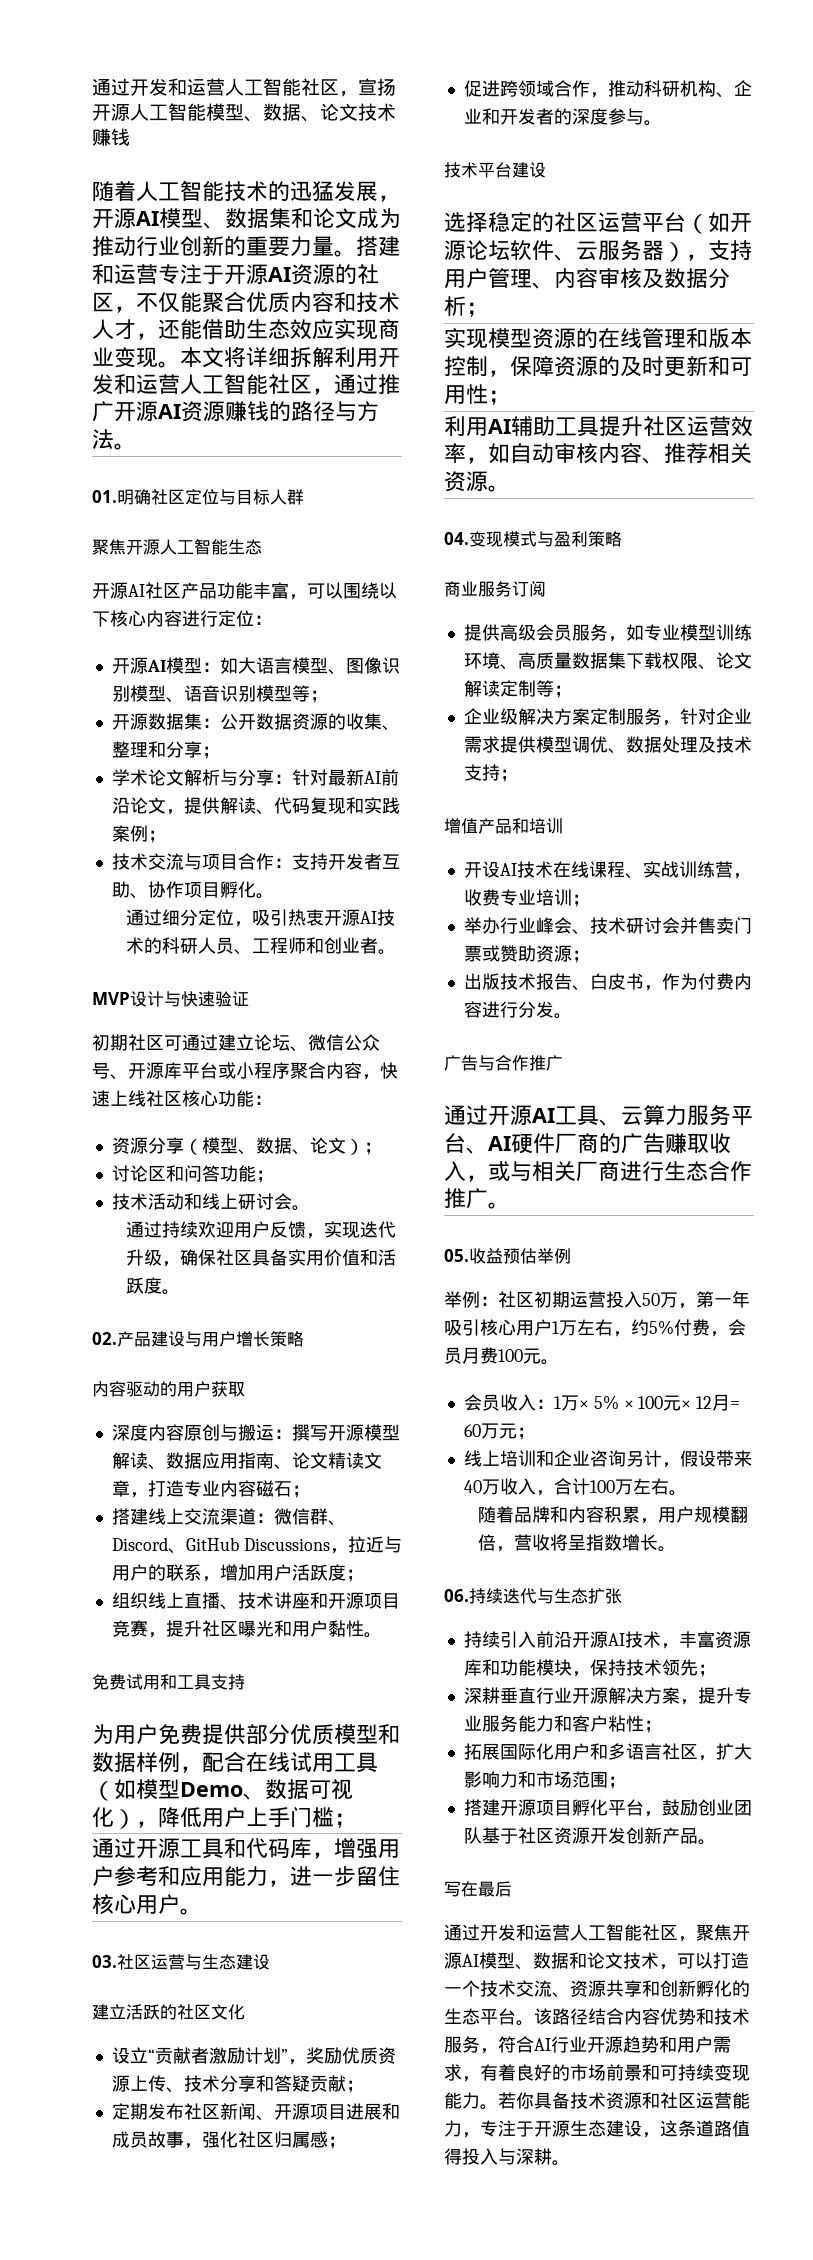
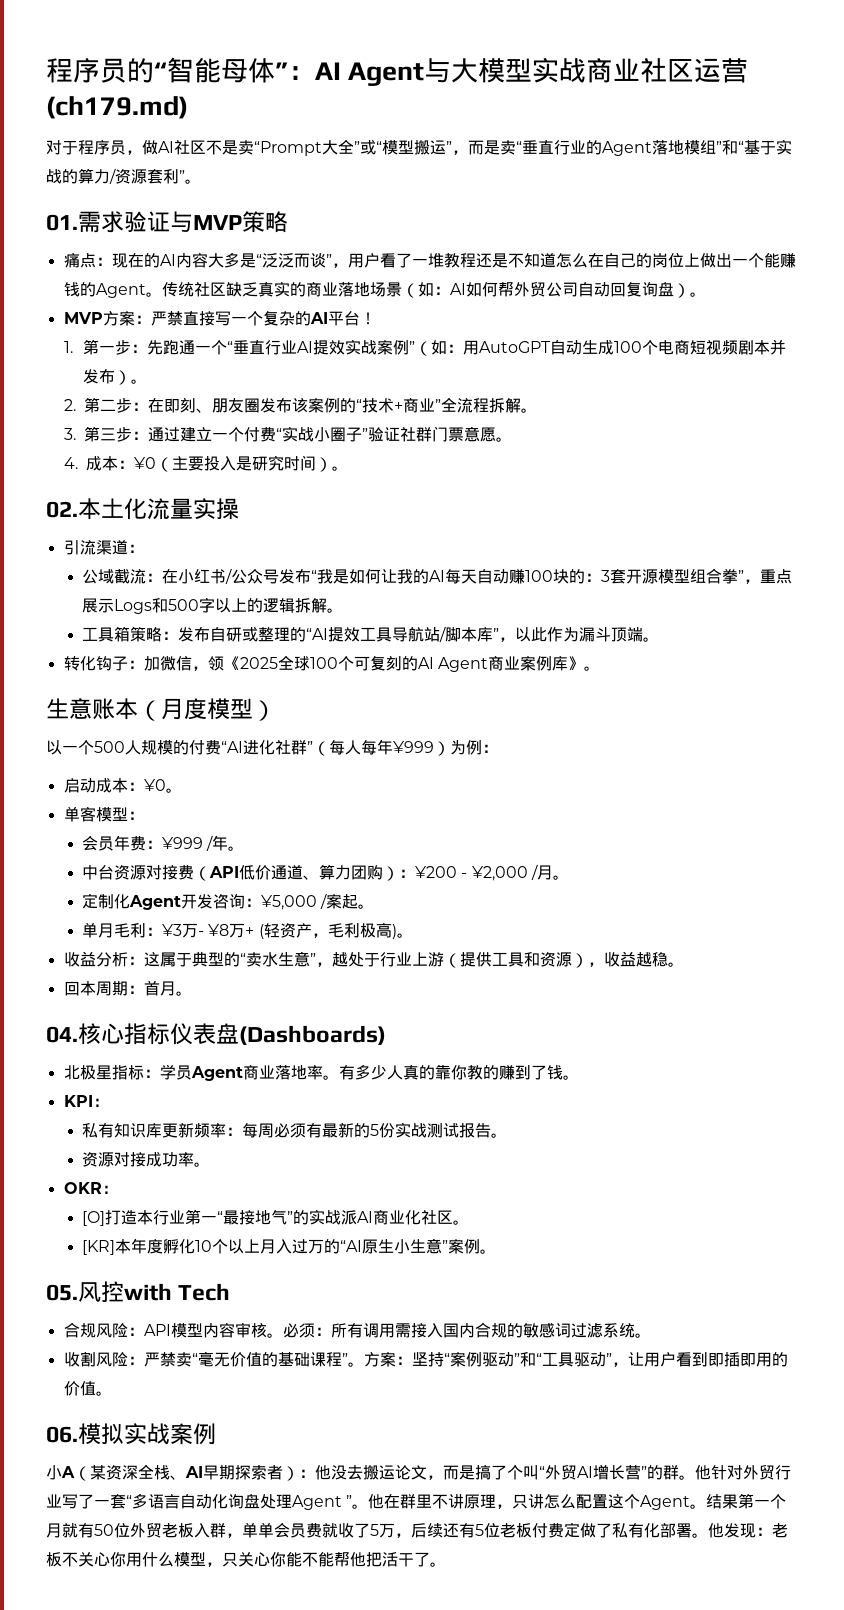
- 通过开发和运营人工智能社区，宣扬开源人工智能模型、数据、论文技术赚钱
- 随着人工智能技术的迅猛发展，开源AI模型、数据集和论文成为推动行业创新的重要力量。搭建和运营专注于开源AI资源的社区，不仅能聚合优质内容和技术人才，还能借助生态效应实现商业变现。本文将详细拆解利用开发和运营人工智能社区，通过推广开源AI资源赚钱的路径与方法。
- 01.明确社区定位与目标人群
- 聚焦开源人工智能生态
- 开源AI社区产品功能丰富，可以围绕以下核心内容进行定位：
- 开源AI模型：如大语言模型、图像识别模型、语音识别模型等；
- 开源数据集：公开数据资源的收集、整理和分享；
- 学术论文解析与分享：针对最新AI前沿论文，提供解读、代码复现和实践案例；
- 技术交流与项目合作：支持开发者互助、协作项目孵化。
- 通过细分定位，吸引热衷开源AI技术的科研人员、工程师和创业者。
- MVP设计与快速验证
- 初期社区可通过建立论坛、微信公众号、开源库平台或小程序聚合内容，快速上线社区核心功能：
- 资源分享（模型、数据、论文）；
- 讨论区和问答功能；
- 技术活动和线上研讨会。
- 通过持续欢迎用户反馈，实现迭代升级，确保社区具备实用价值和活跃度。
- 02.产品建设与用户增长策略
- 内容驱动的用户获取
- 深度内容原创与搬运：撰写开源模型解读、数据应用指南、论文精读文章，打造专业内容磁石；
- 搭建线上交流渠道：微信群、Discord、GitHub Discussions，拉近与用户的联系，增加用户活跃度；
- 组织线上直播、技术讲座和开源项目竞赛，提升社区曝光和用户黏性。
- 免费试用和工具支持
- 为用户免费提供部分优质模型和数据样例，配合在线试用工具（如模型Demo、数据可视化），降低用户上手门槛；
- 通过开源工具和代码库，增强用户参考和应用能力，进一步留住核心用户。
- 03.社区运营与生态建设
- 建立活跃的社区文化
- 设立“贡献者激励计划”，奖励优质资源上传、技术分享和答疑贡献；
- 定期发布社区新闻、开源项目进展和成员故事，强化社区归属感；
- 促进跨领域合作，推动科研机构、企业和开发者的深度参与。
- 技术平台建设
- 选择稳定的社区运营平台（如开源论坛软件、云服务器），支持用户管理、内容审核及数据分析；
- 实现模型资源的在线管理和版本控制，保障资源的及时更新和可用性；
- 利用AI辅助工具提升社区运营效率，如自动审核内容、推荐相关资源。
- 04.变现模式与盈利策略
- 商业服务订阅
- 提供高级会员服务，如专业模型训练环境、高质量数据集下载权限、论文解读定制等；
- 企业级解决方案定制服务，针对企业需求提供模型调优、数据处理及技术支持；
- 增值产品和培训
- 开设AI技术在线课程、实战训练营，收费专业培训；
- 举办行业峰会、技术研讨会并售卖门票或赞助资源；
- 出版技术报告、白皮书，作为付费内容进行分发。
- 广告与合作推广
- 通过开源AI工具、云算力服务平台、AI硬件厂商的广告赚取收入，或与相关厂商进行生态合作推广。
- 05.收益预估举例
- 举例：社区初期运营投入50万，第一年吸引核心用户1万左右，约5%付费，会员月费100元。
- 会员收入：1万× 5% × 100元× 12月= 60万元；
- 线上培训和企业咨询另计，假设带来40万收入，合计100万左右。
- 随着品牌和内容积累，用户规模翻倍，营收将呈指数增长。
- 06.持续迭代与生态扩张
- 持续引入前沿开源AI技术，丰富资源库和功能模块，保持技术领先；
- 深耕垂直行业开源解决方案，提升专业服务能力和客户粘性；
- 拓展国际化用户和多语言社区，扩大影响力和市场范围；
- 搭建开源项目孵化平台，鼓励创业团队基于社区资源开发创新产品。
- 写在最后
- 通过开发和运营人工智能社区，聚焦开源AI模型、数据和论文技术，可以打造一个技术交流、资源共享和创新孵化的生态平台。该路径结合内容优势和技术服务，符合AI行业开源趋势和用户需求，有着良好的市场前景和可持续变现能力。若你具备技术资源和社区运营能力，专注于开源生态建设，这条道路值得投入与深耕。
+ 程序员的“智能母体”：AI Agent与大模型实战商业社区运营(ch179.md)
+ 对于程序员，做AI社区不是卖“Prompt大全”或“模型搬运”，而是卖“垂直行业的Agent落地模组”和“基于实战的算力/资源套利”。
+ 01.需求验证与MVP策略
+ 痛点：现在的AI内容大多是“泛泛而谈”，用户看了一堆教程还是不知道怎么在自己的岗位上做出一个能赚钱的Agent。传统社区缺乏真实的商业落地场景（如：AI如何帮外贸公司自动回复询盘）。
+ MVP方案：严禁直接写一个复杂的AI平台！
+ 1.第一步：先跑通一个“垂直行业AI提效实战案例”（如：用AutoGPT自动生成100个电商短视频剧本并发布）。
+ 2.第二步：在即刻、朋友圈发布该案例的“技术+商业”全流程拆解。
+ 3.第三步：通过建立一个付费“实战小圈子”验证社群门票意愿。
+ 4.成本：¥0（主要投入是研究时间）。
+ 02.本土化流量实操
+ 引流渠道：
+ 公域截流：在小红书/公众号发布“我是如何让我的AI每天自动赚100块的：3套开源模型组合拳”，重点展示Logs和500字以上的逻辑拆解。
+ 工具箱策略：发布自研或整理的“AI提效工具导航站/脚本库”，以此作为漏斗顶端。
+ 转化钩子：加微信，领《2025全球100个可复刻的AI Agent商业案例库》。
+ 生意账本（月度模型）
+ 以一个500人规模的付费“AI进化社群”（每人每年¥999）为例：
+ 启动成本：¥0。
+ 单客模型：
+ 会员年费：¥999 /年。
+ 中台资源对接费（API低价通道、算力团购）：¥200 - ¥2,000 /月。
+ 定制化Agent开发咨询：¥5,000 /案起。
+ 单月毛利：¥3万- ¥8万+ (轻资产，毛利极高)。
+ 收益分析：这属于典型的“卖水生意”，越处于行业上游（提供工具和资源），收益越稳。
+ 回本周期：首月。
+ 04.核心指标仪表盘(Dashboards)
+ 北极星指标：学员Agent商业落地率。有多少人真的靠你教的赚到了钱。
+ KPI：
+ 私有知识库更新频率：每周必须有最新的5份实战测试报告。
+ 资源对接成功率。
+ OKR：
+ [O]打造本行业第一“最接地气”的实战派AI商业化社区。
+ [KR]本年度孵化10个以上月入过万的“AI原生小生意”案例。
+ 05.风控with Tech
+ 合规风险：API模型内容审核。必须：所有调用需接入国内合规的敏感词过滤系统。
+ 收割风险：严禁卖“毫无价值的基础课程”。方案：坚持“案例驱动”和“工具驱动”，让用户看到即插即用的价值。
+ 06.模拟实战案例
+ 小A（某资深全栈、AI早期探索者）：他没去搬运论文，而是搞了个叫“外贸AI增长营”的群。他针对外贸行业写了一套“多语言自动化询盘处理Agent ”。他在群里不讲原理，只讲怎么配置这个Agent。结果第一个月就有50位外贸老板入群，单单会员费就收了5万，后续还有5位老板付费定做了私有化部署。他发现：老板不关心你用什么模型，只关心你能不能帮他把活干了。

